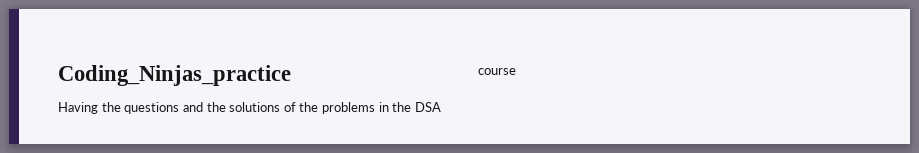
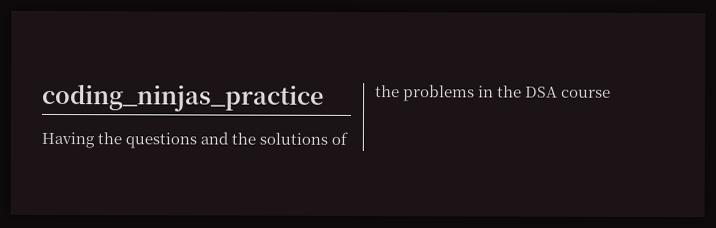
- Coding_Ninjas_practice
+ coding_ninjas_practice

